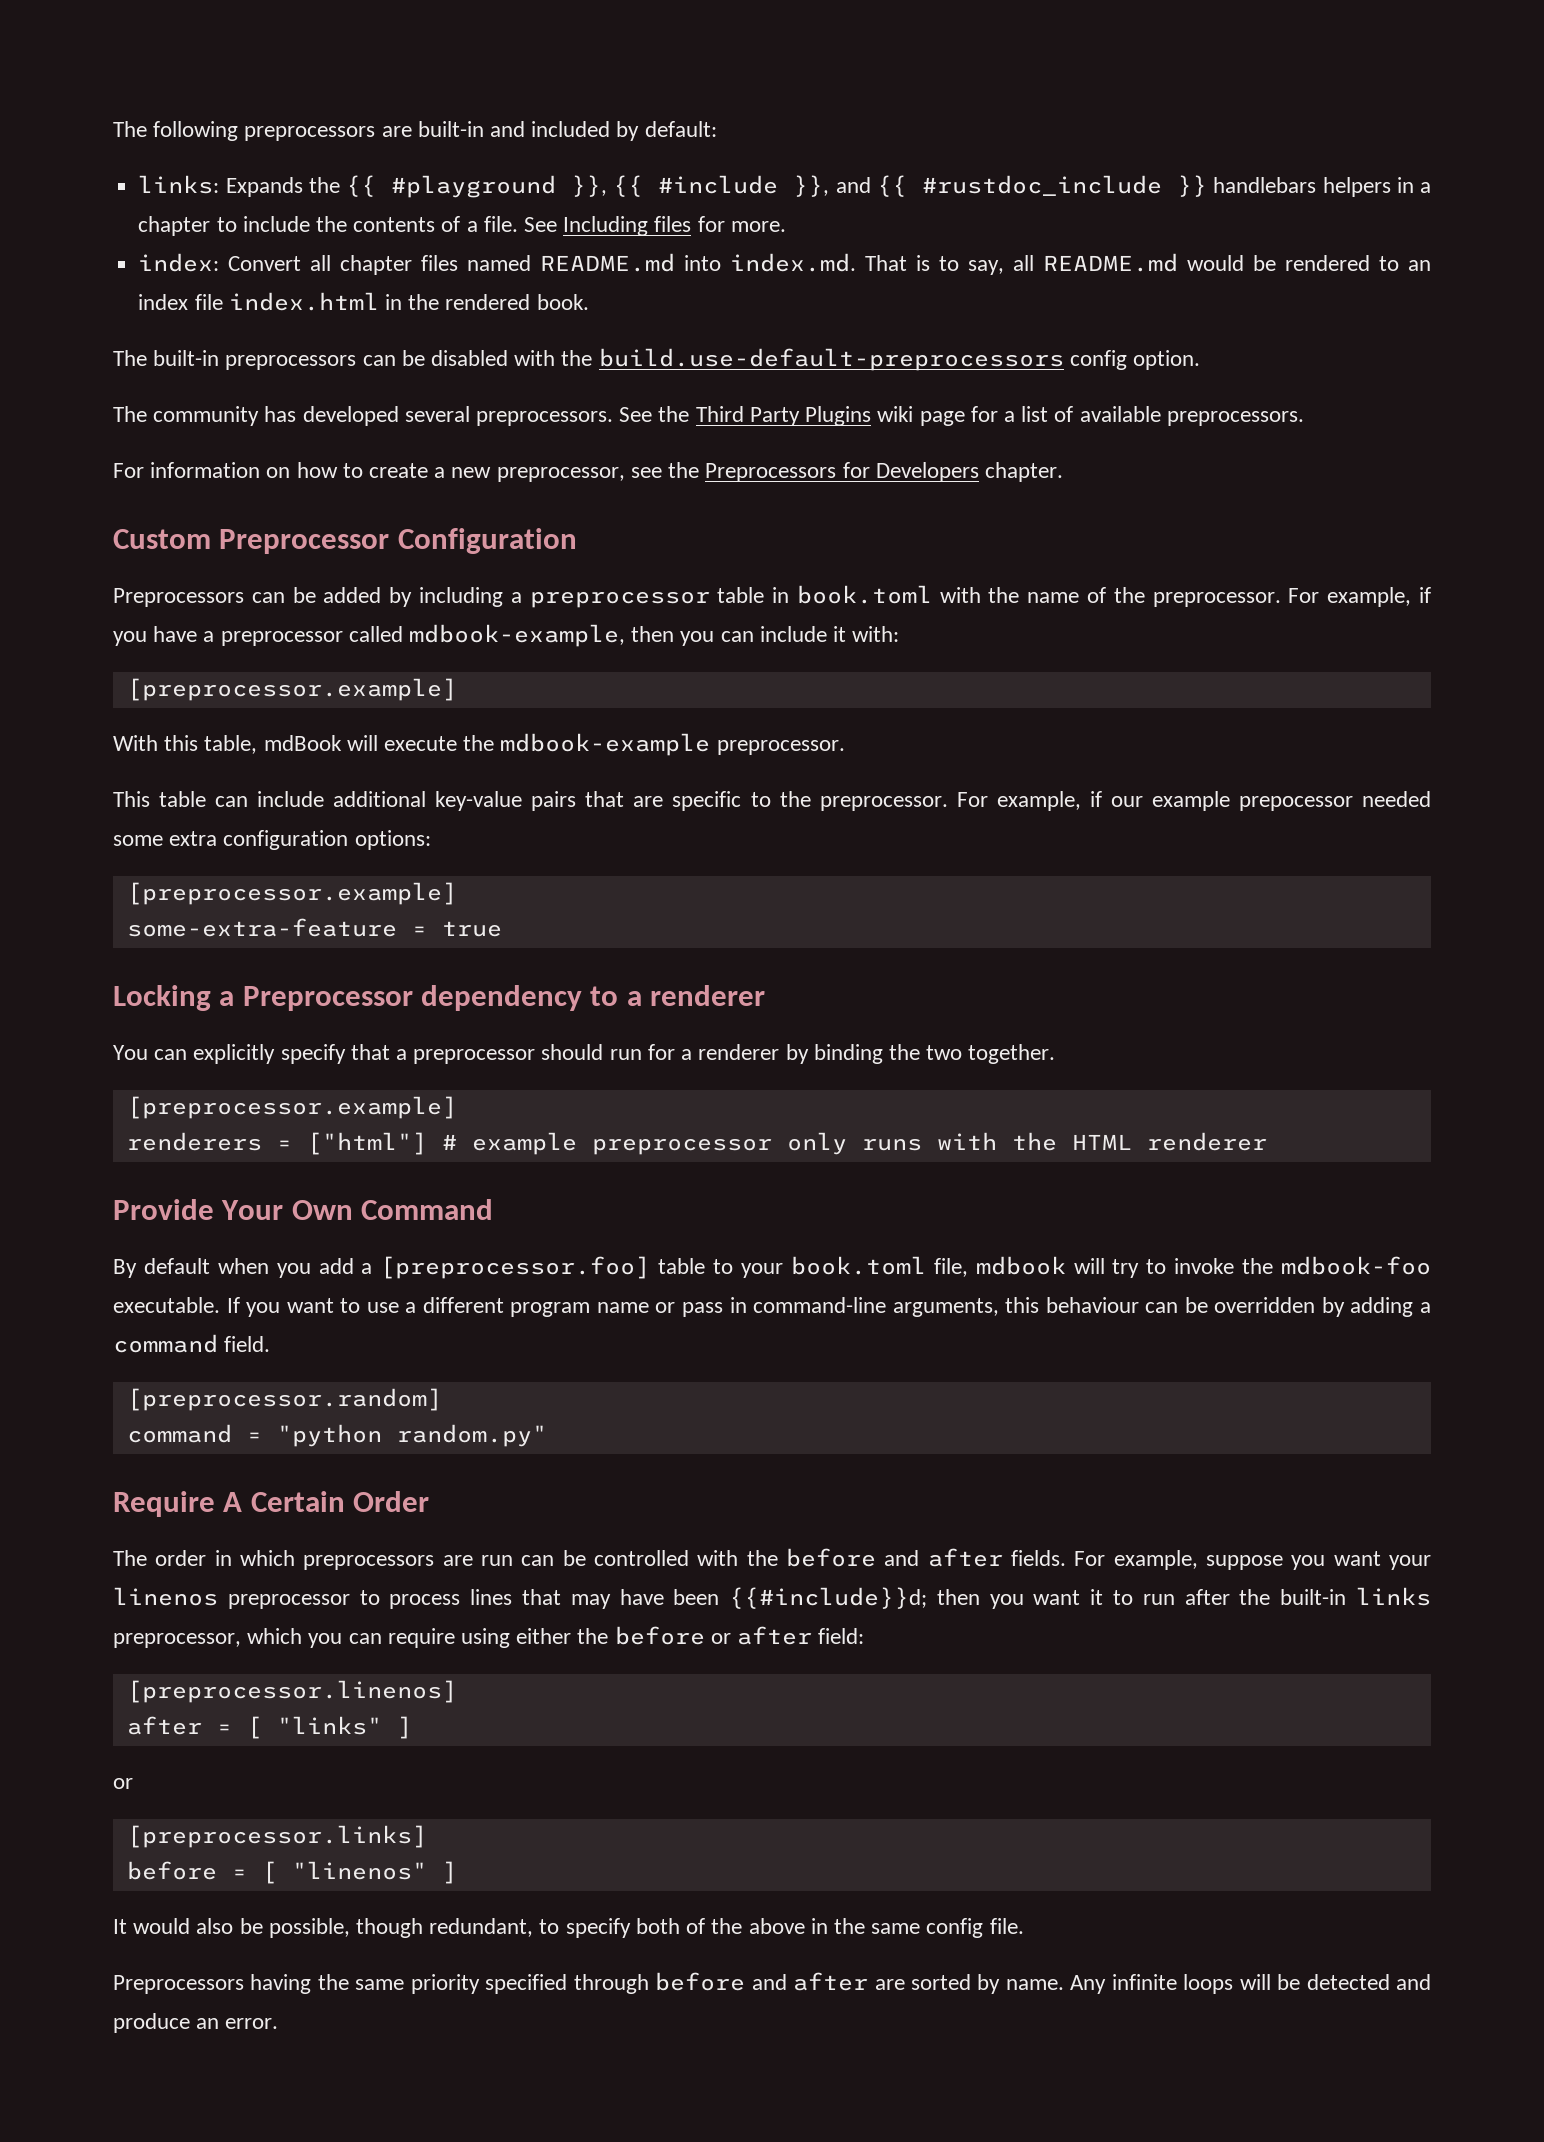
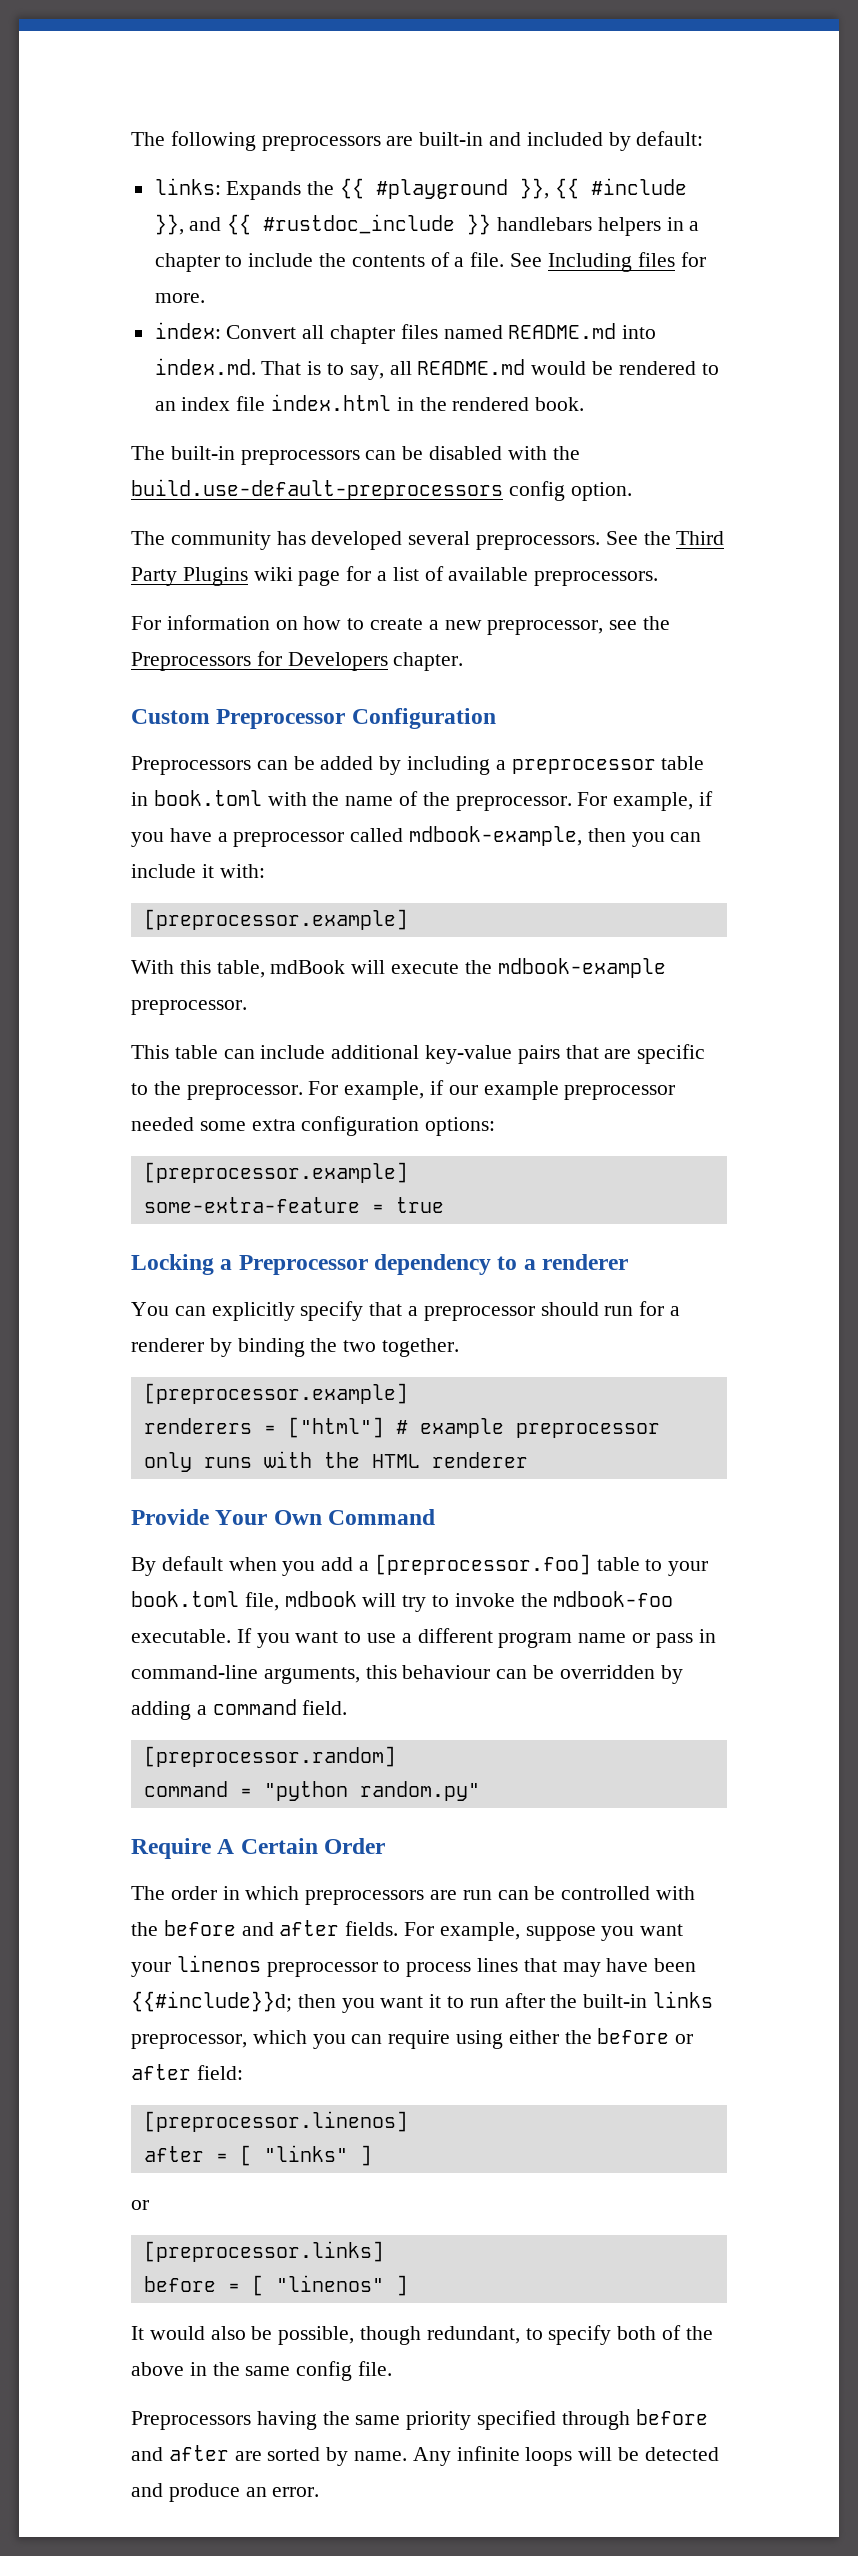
- For example, if our example prepocessor needed some extra configuration options:
+ For example, if our example preprocessor needed some extra configuration options:

